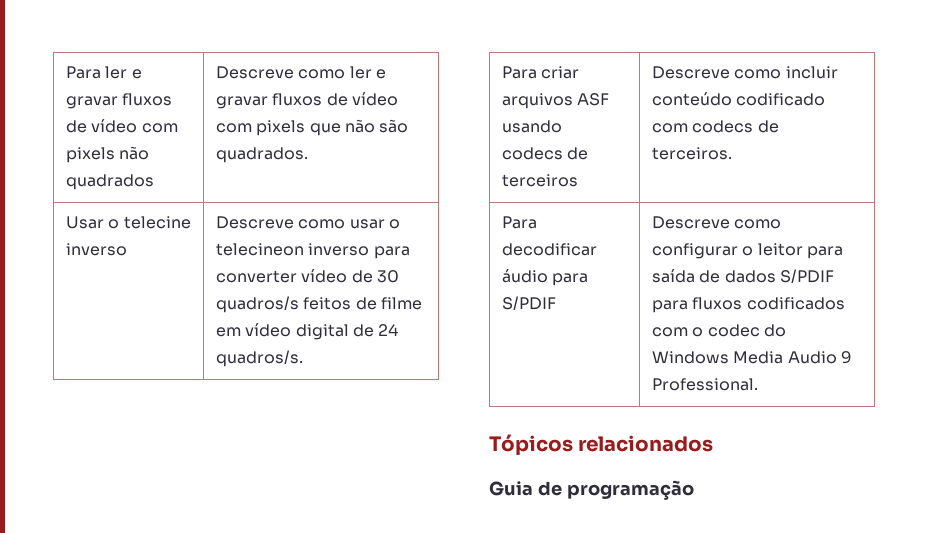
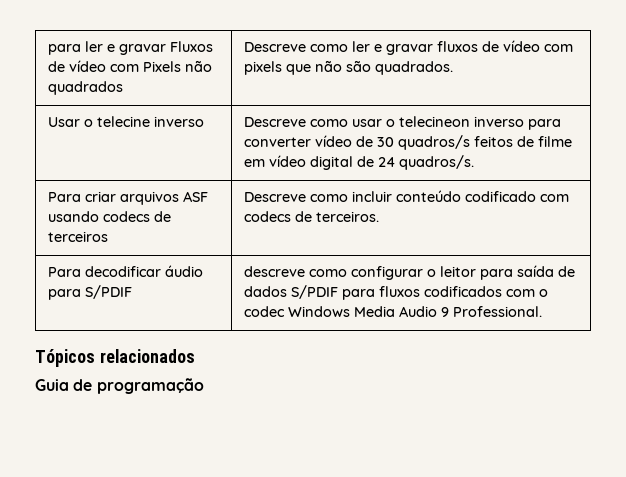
- Para ler e gravar fluxos de vídeo com pixels não quadrados | Descreve como ler e gravar fluxos de vídeo com pixels que não são quadrados.
+ para ler e gravar Fluxos de vídeo com Pixels não quadrados | Descreve como ler e gravar fluxos de vídeo com pixels que não são quadrados.
- Para decodificar áudio para S/PDIF | Descreve como configurar o leitor para saída de dados S/PDIF para fluxos codificados com o codec do Windows Media Audio 9 Professional.
+ Para decodificar áudio para S/PDIF | descreve como configurar o leitor para saída de dados S/PDIF para fluxos codificados com o codec Windows Media Audio 9 Professional.

